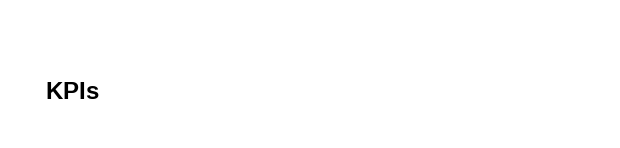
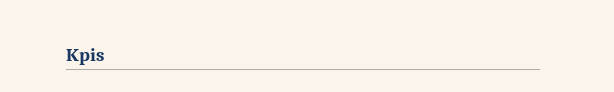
- KPIs
+ Kpis

